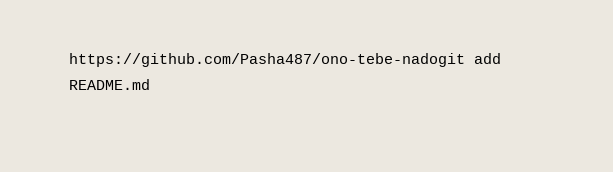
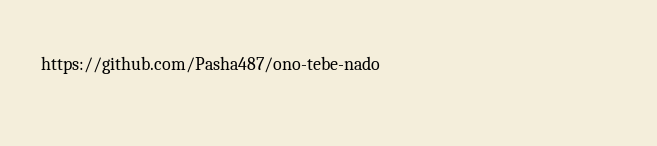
- https://github.com/Pasha487/ono-tebe-nadogit add README.md
+ https://github.com/Pasha487/ono-tebe-nado

